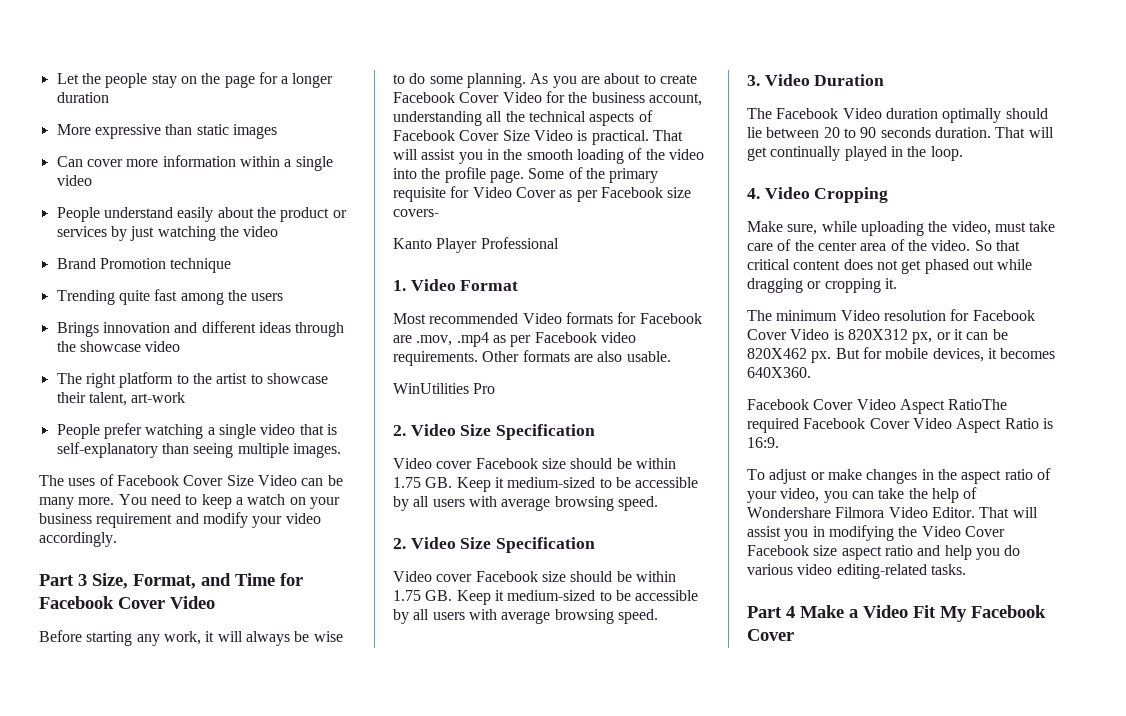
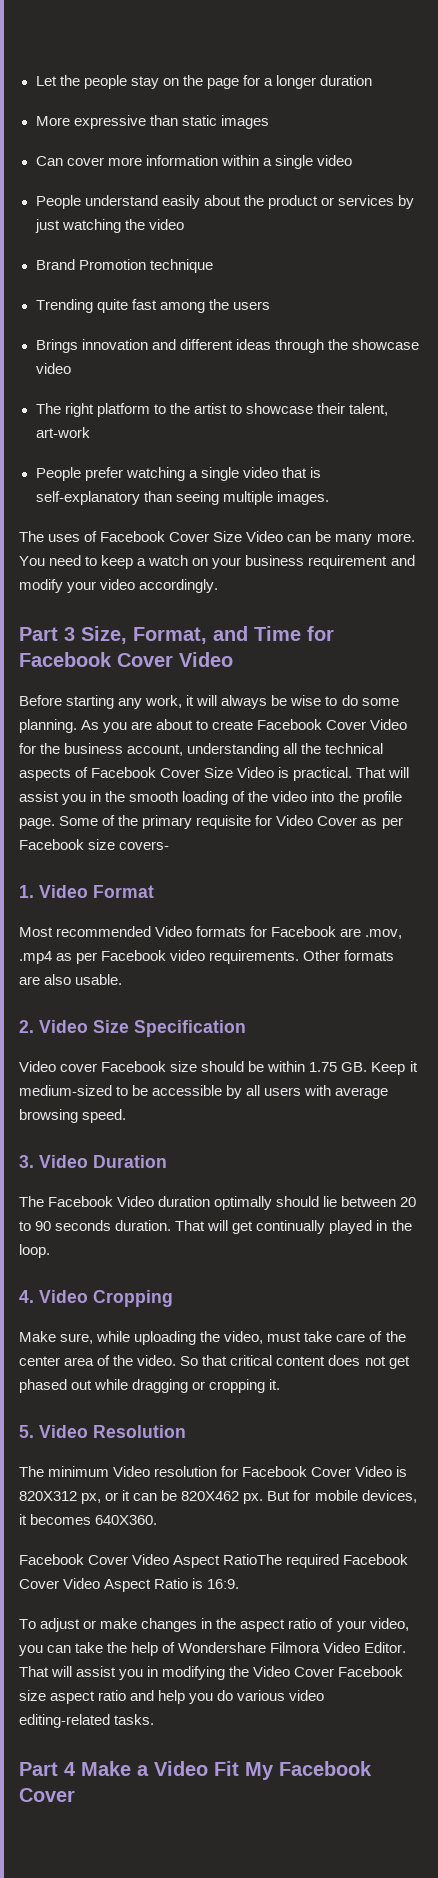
- Kanto Player Professional
- WinUtilities Pro
- 2. Video Size Specification
- Video cover Facebook size should be within 1.75 GB. Keep it medium-sized to be accessible by all users with average browsing speed.
+ 5. Video Resolution

